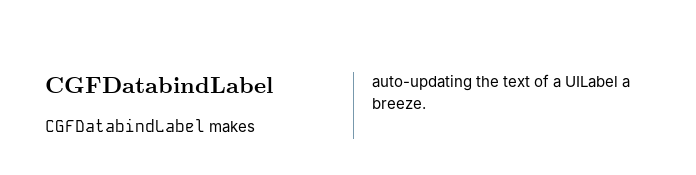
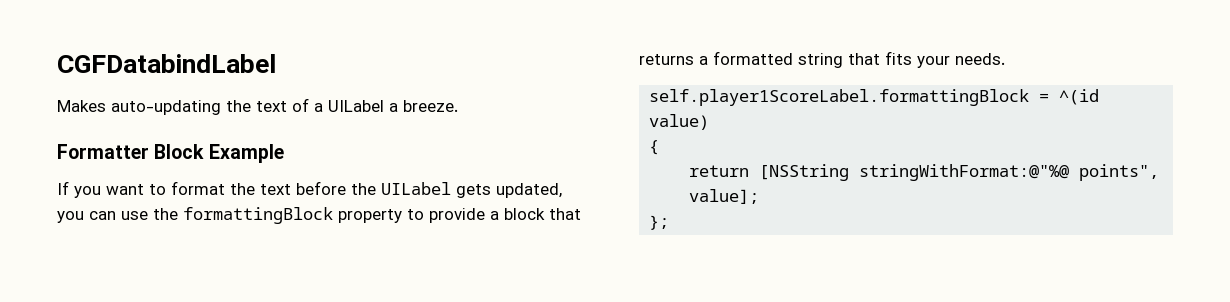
- CGFDatabindLabel makes auto-updating the text of a UILabel a breeze.
+ Makes auto-updating the text of a UILabel a breeze.
+ Formatter Block Example
+ If you want to format the text before the UILabel gets updated, you can use the formattingBlock property to provide a block that returns a formatted string that fits your needs.
+ self.player1ScoreLabel.formattingBlock = ^(id value)
+ {
+ return [NSString stringWithFormat:@"%@ points", value];
+ };

